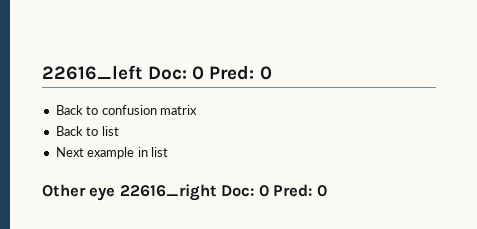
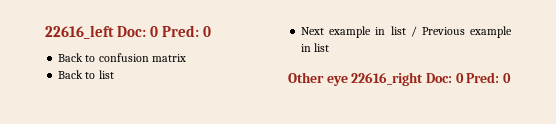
- Next example in list
+ Next example in list / Previous example in list

